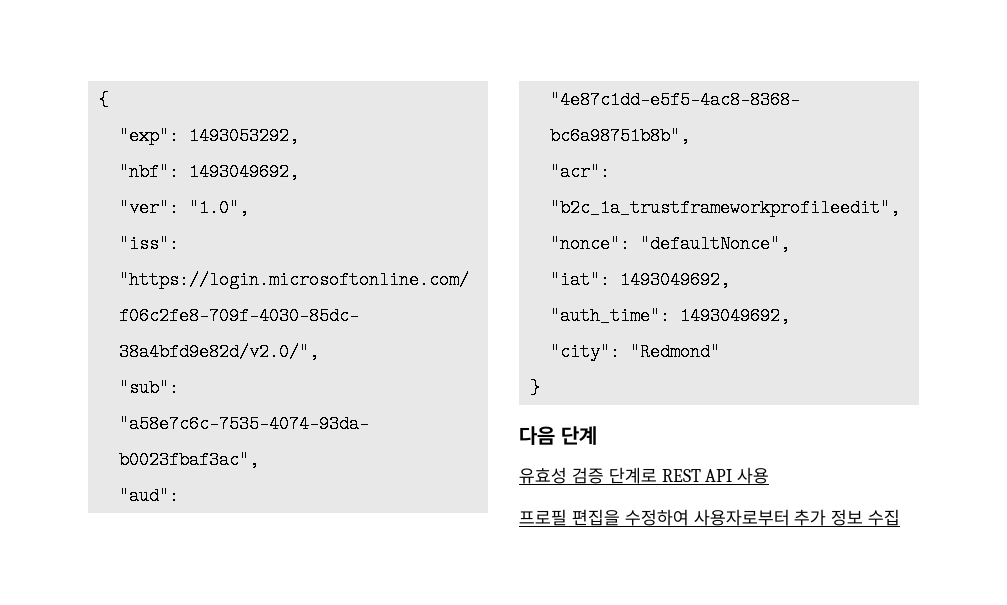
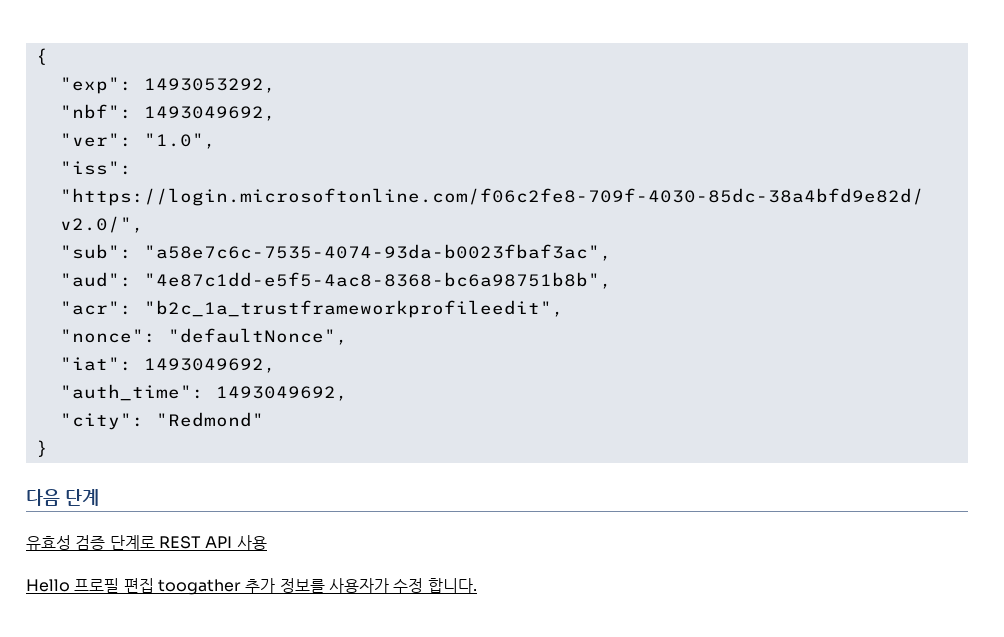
- 프로필 편집을 수정하여 사용자로부터 추가 정보 수집
+ Hello 프로필 편집 toogather 추가 정보를 사용자가 수정 합니다.

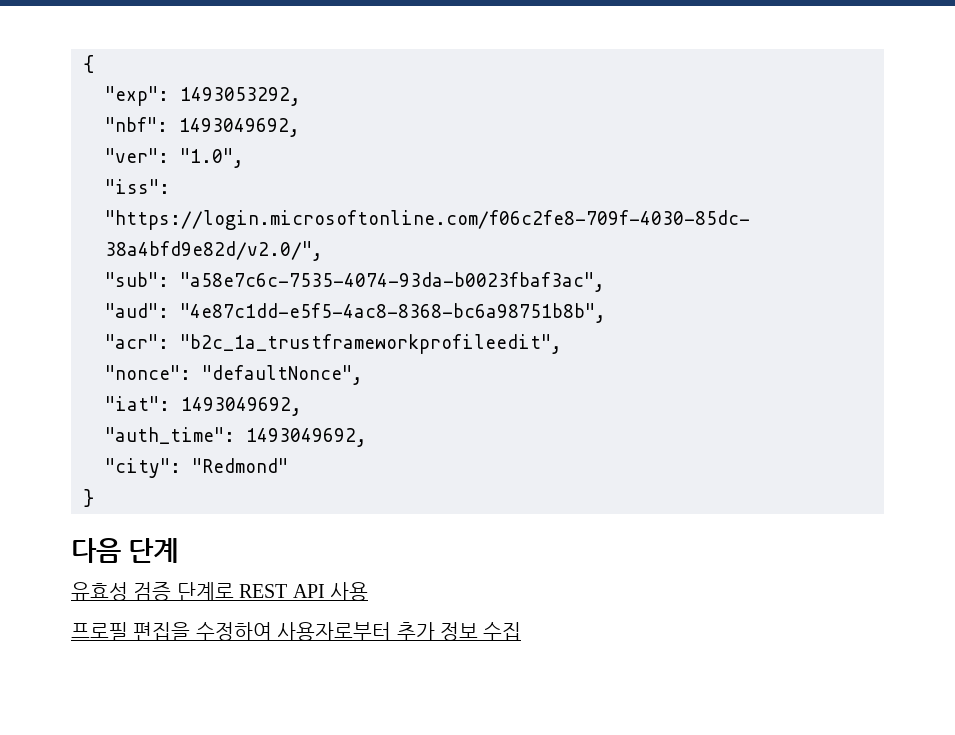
- Hello 프로필 편집 toogather 추가 정보를 사용자가 수정 합니다.
+ 프로필 편집을 수정하여 사용자로부터 추가 정보 수집

